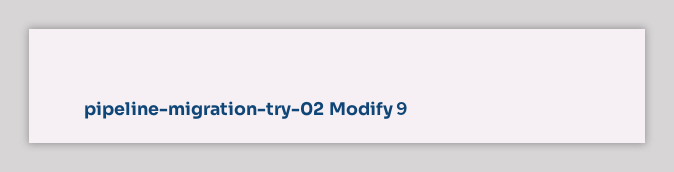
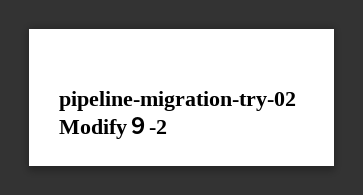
- pipeline-migration-try-02 Modify９
+ pipeline-migration-try-02 Modify９-2

